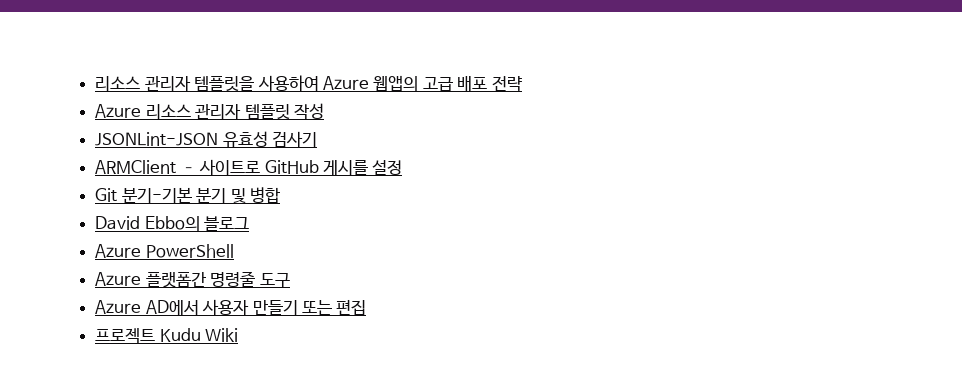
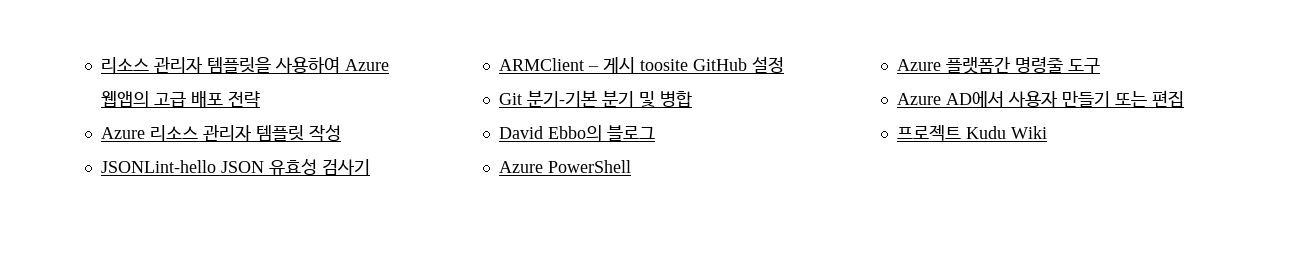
- JSONLint-JSON 유효성 검사기
+ JSONLint-hello JSON 유효성 검사기
- ARMClient – 사이트로 GitHub 게시를 설정
+ ARMClient – 게시 toosite GitHub 설정

